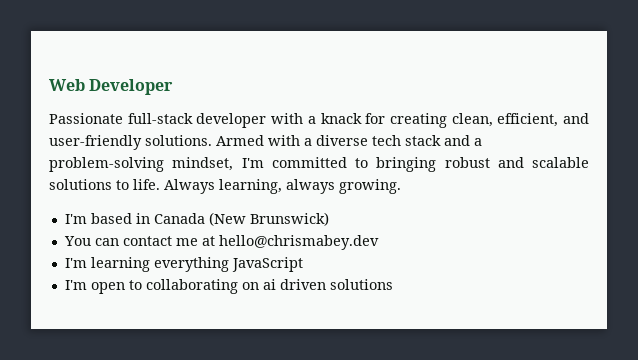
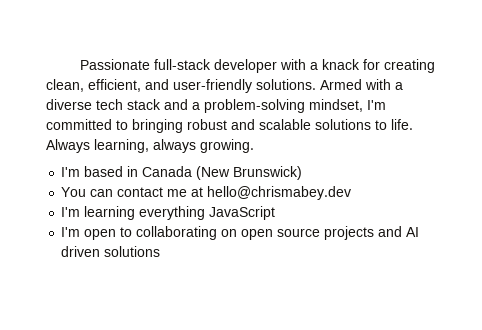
- Web Developer
- I'm open to collaborating on ai driven solutions
+ I'm open to collaborating on open source projects and AI driven solutions

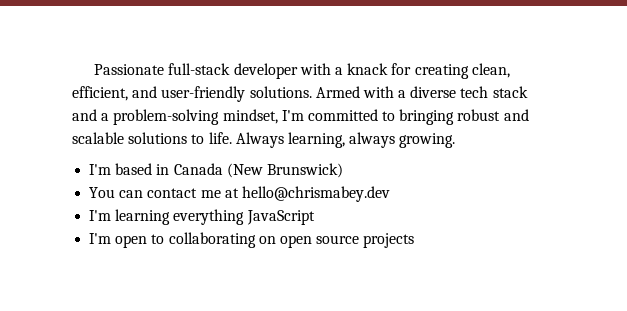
- I'm open to collaborating on open source projects and AI driven solutions
+ I'm open to collaborating on open source projects

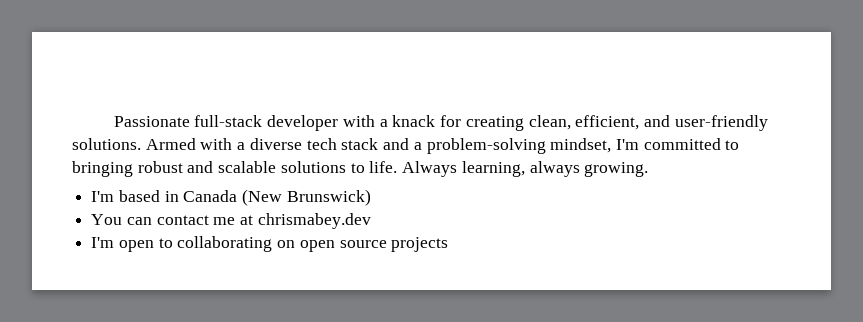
- You can contact me at hello@chrismabey.dev
- I'm learning everything JavaScript
+ You can contact me at chrismabey.dev

